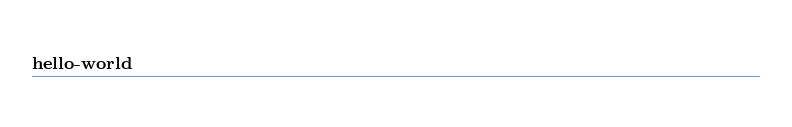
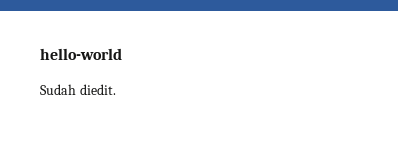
+ Sudah diedit.

